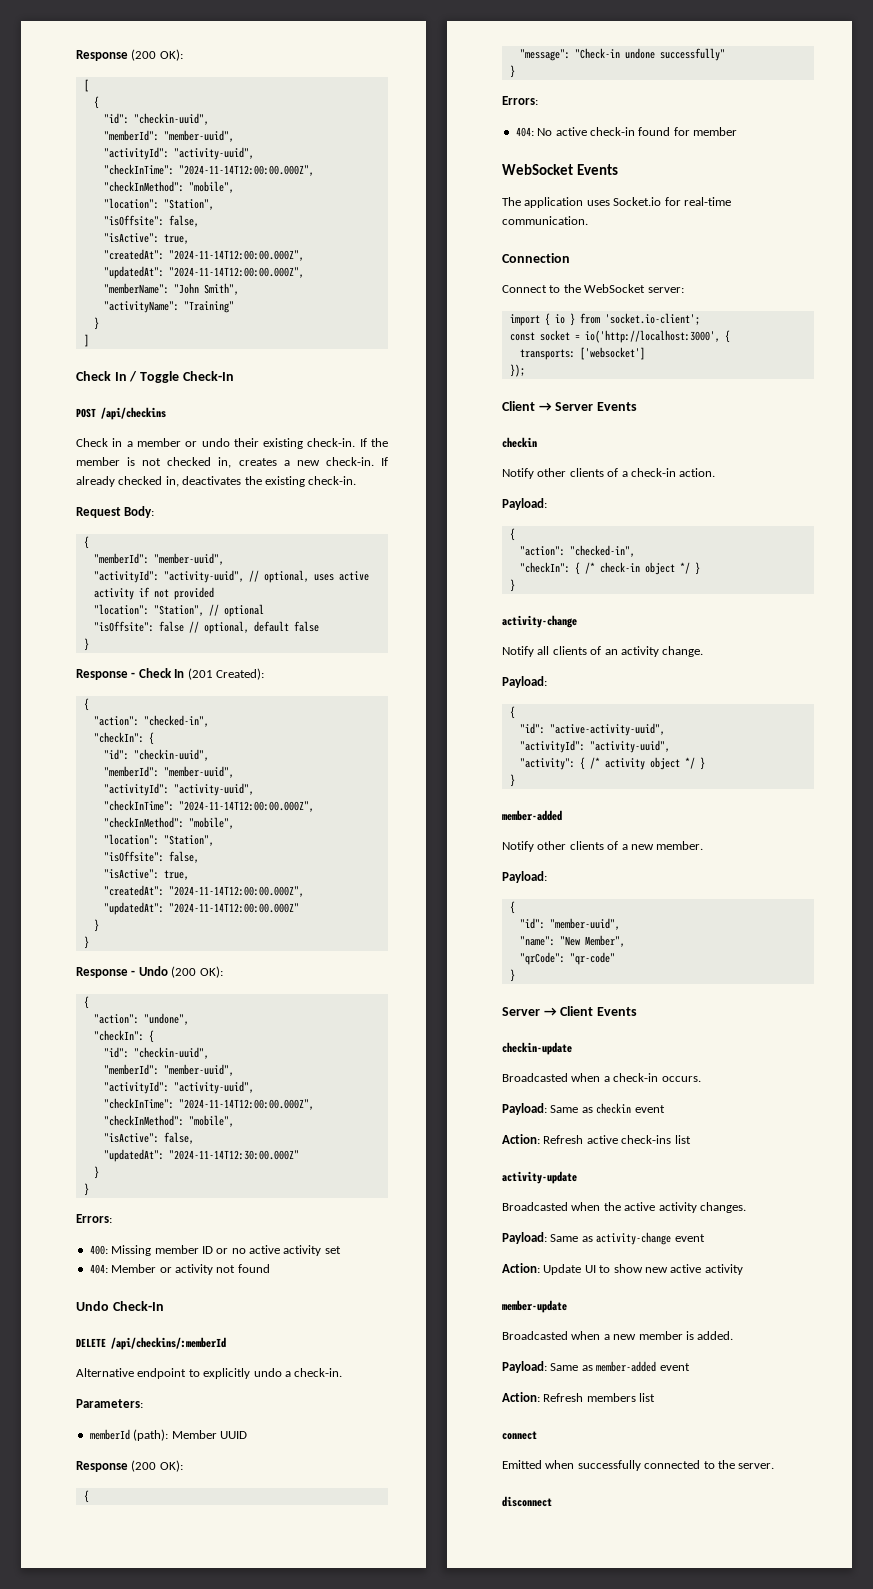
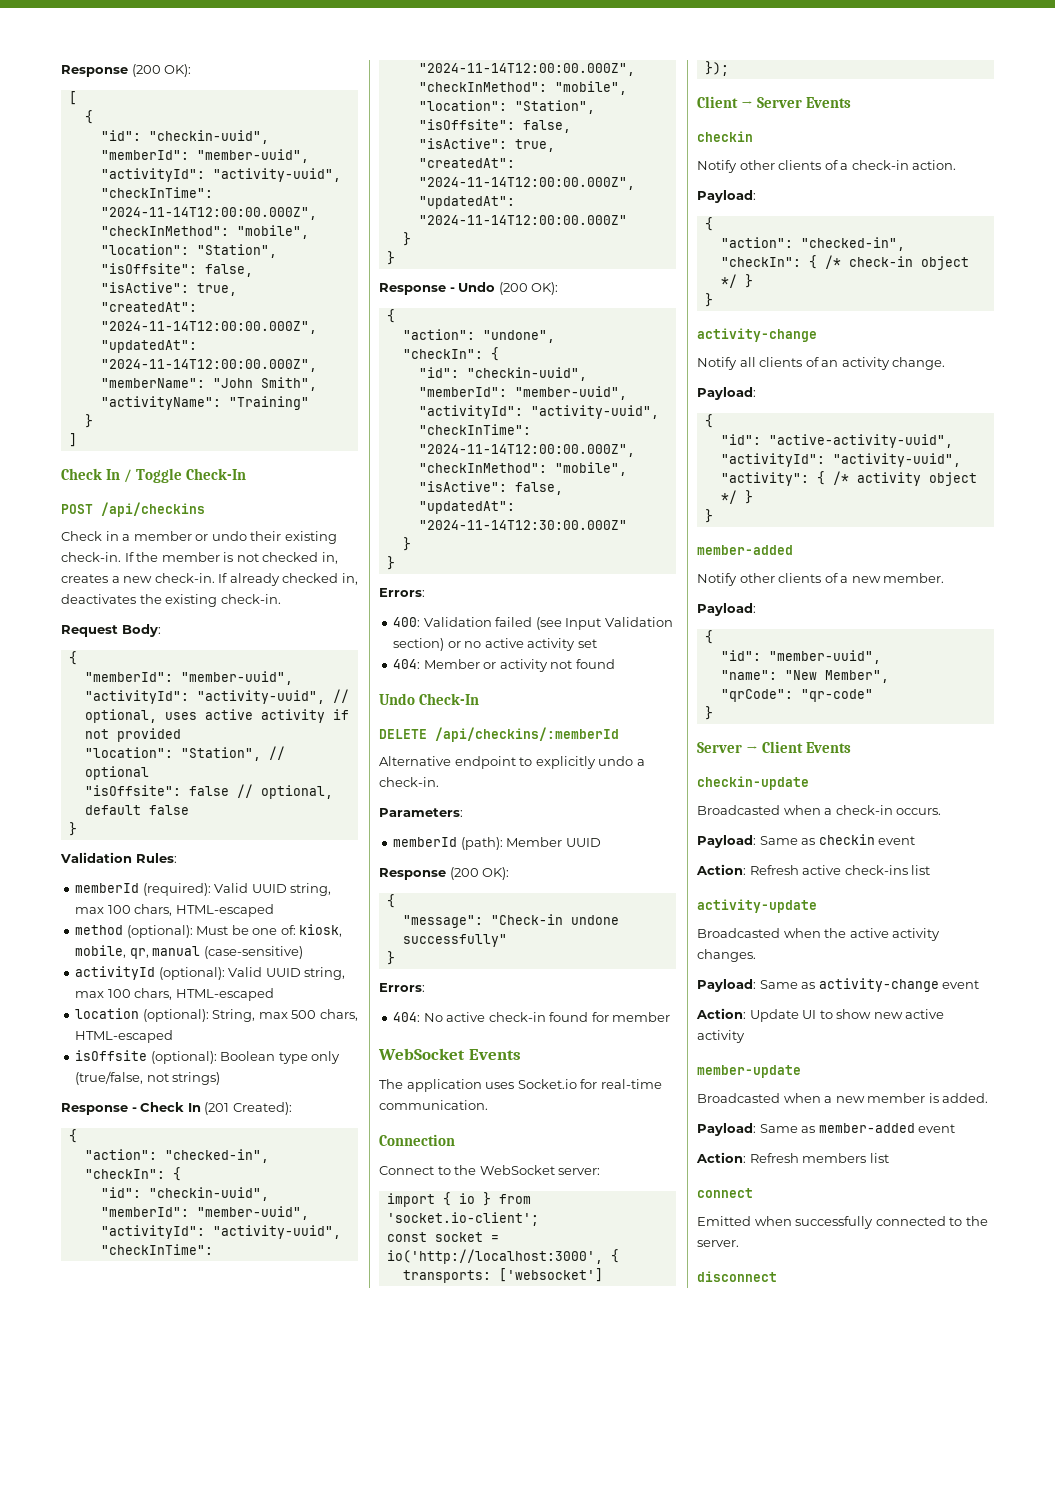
+ Validation Rules:
+ memberId (required): Valid UUID string, max 100 chars, HTML-escaped
+ method (optional): Must be one of: kiosk, mobile, qr, manual (case-sensitive)
+ activityId (optional): Valid UUID string, max 100 chars, HTML-escaped
+ location (optional): String, max 500 chars, HTML-escaped
+ isOffsite (optional): Boolean type only (true/false, not strings)
- 400: Missing member ID or no active activity set
+ 400: Validation failed (see Input Validation section) or no active activity set

